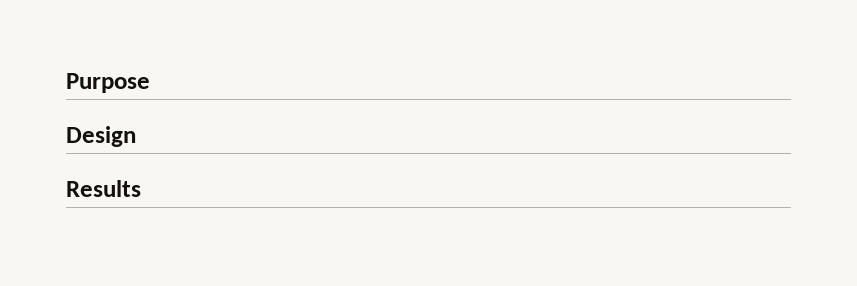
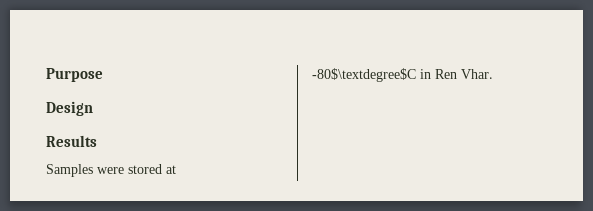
+ Samples were stored at -80$\textdegree$C in Ren Vhar.

